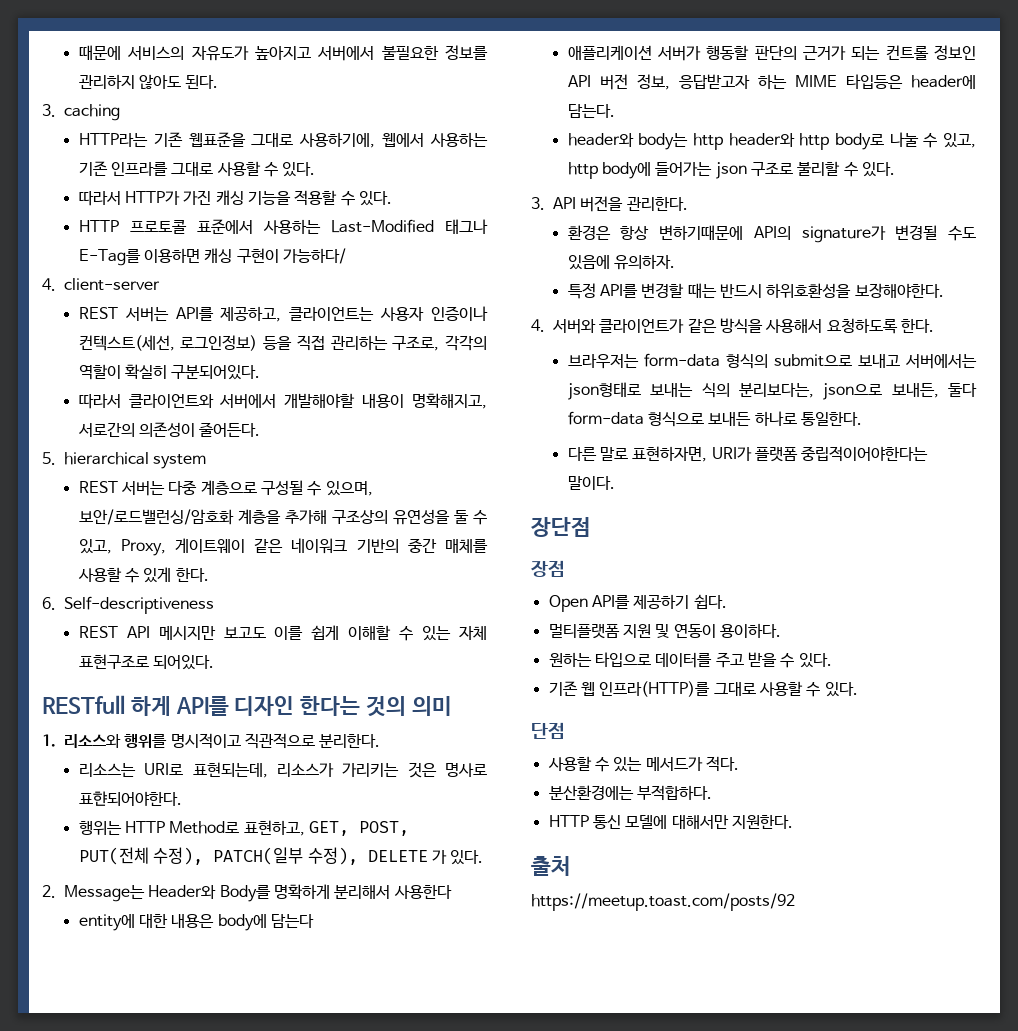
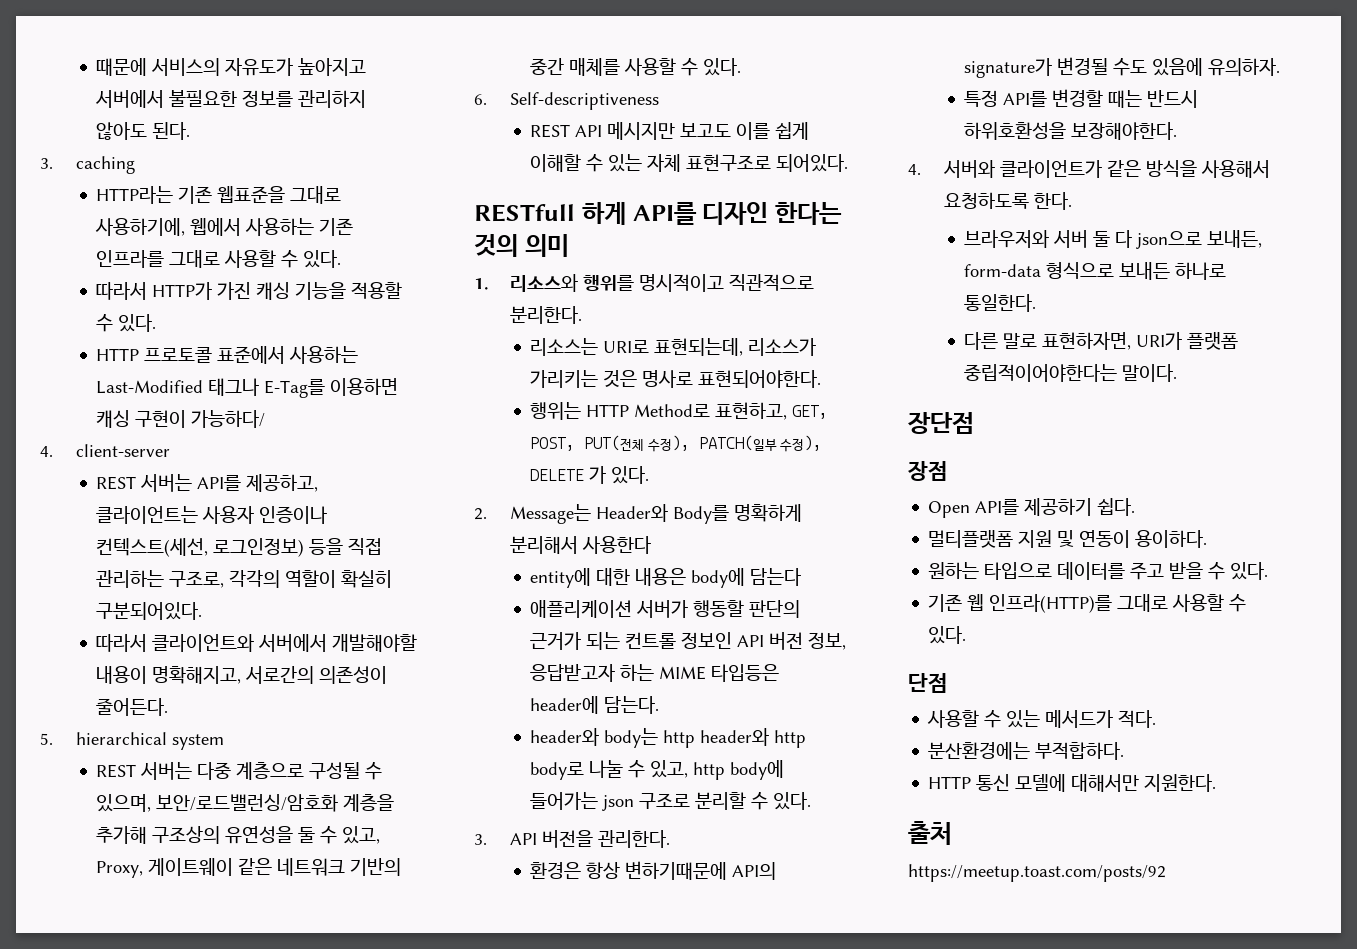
- REST 서버는 다중 계층으로 구성될 수 있으며, 보안/로드밸런싱/암호화 계층을 추가해 구조상의 유연성을 둘 수 있고, Proxy, 게이트웨이 같은 네이워크 기반의 중간 매체를 사용할 수 있게 한다.
+ REST 서버는 다중 계층으로 구성될 수 있으며, 보안/로드밸런싱/암호화 계층을 추가해 구조상의 유연성을 둘 수 있고, Proxy, 게이트웨이 같은 네트워크 기반의 중간 매체를 사용할 수 있다.
- 리소스는 URI로 표현되는데, 리소스가 가리키는 것은 명사로 표햔되어야한다.
+ 리소스는 URI로 표현되는데, 리소스가 가리키는 것은 명사로 표현되어야한다.
- header와 body는 http header와 http body로 나눌 수 있고, http body에 들어가는 json 구조로 불리할 수 있다.
+ header와 body는 http header와 http body로 나눌 수 있고, http body에 들어가는 json 구조로 분리할 수 있다.
- 브라우저는 form-data 형식의 submit으로 보내고 서버에서는 json형태로 보내는 식의 분리보다는, json으로 보내든, 둘다 form-data 형식으로 보내든 하나로 통일한다.
+ 브라우저와 서버 둘 다 json으로 보내든, form-data 형식으로 보내든 하나로 통일한다.

